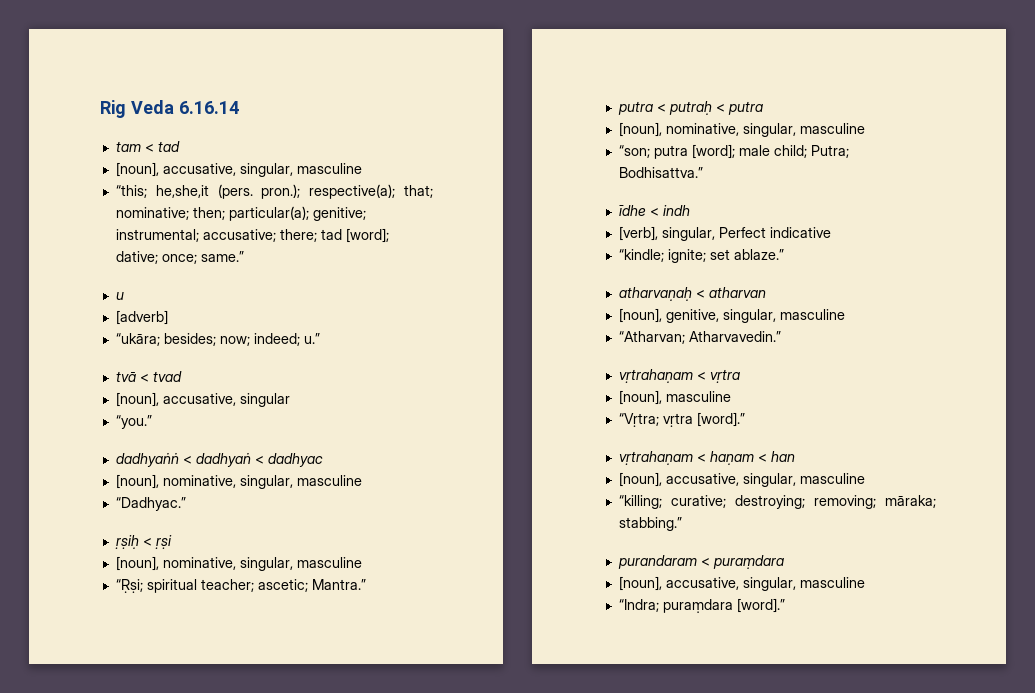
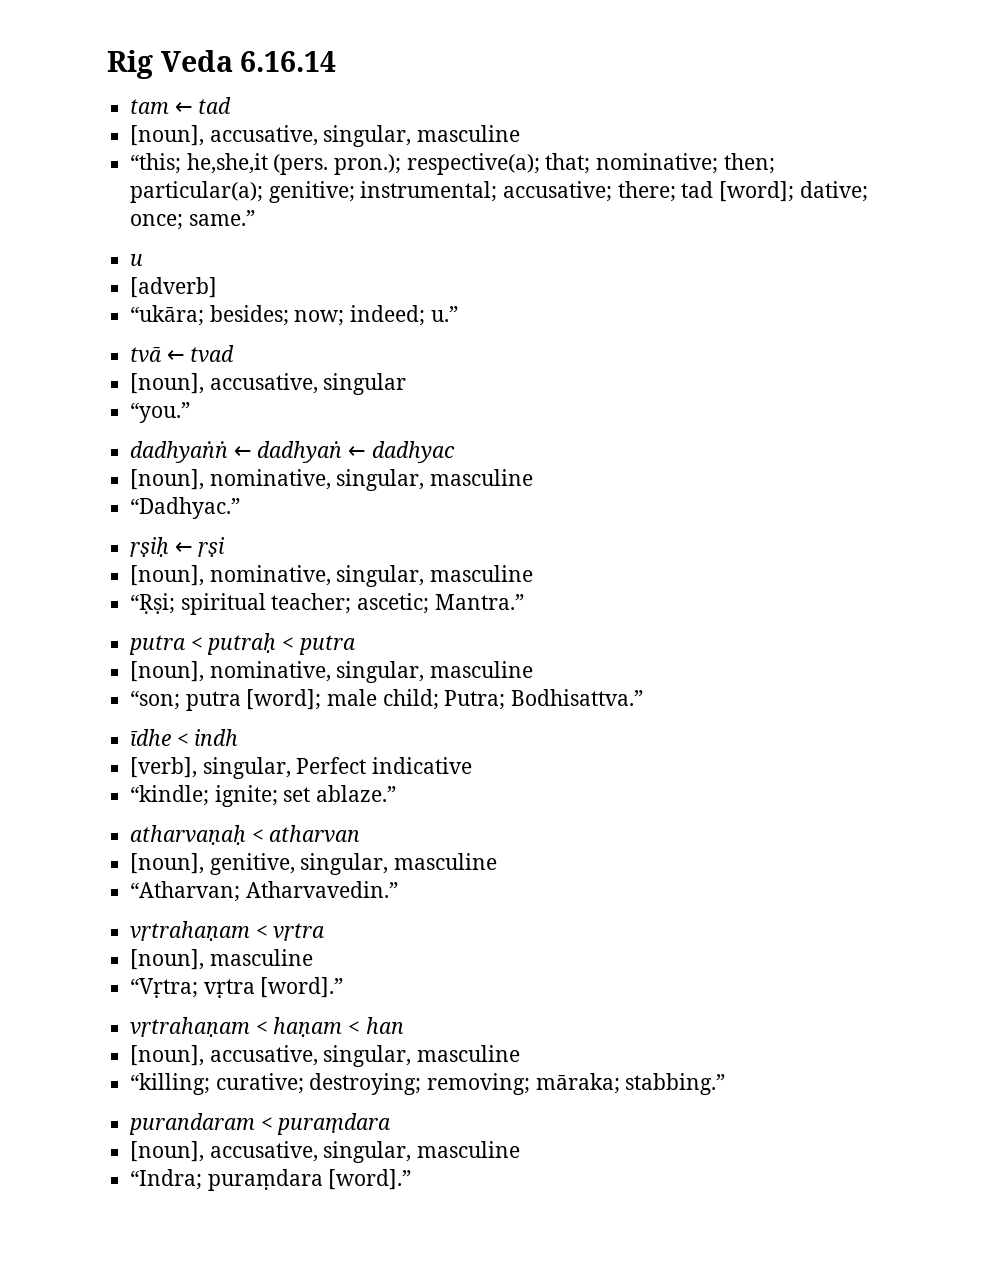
- tam < tad
+ tam ← tad
- tvā < tvad
+ tvā ← tvad
- dadhyaṅṅ < dadhyaṅ < dadhyac
+ dadhyaṅṅ ← dadhyaṅ ← dadhyac
- ṛṣiḥ < ṛṣi
+ ṛṣiḥ ← ṛṣi

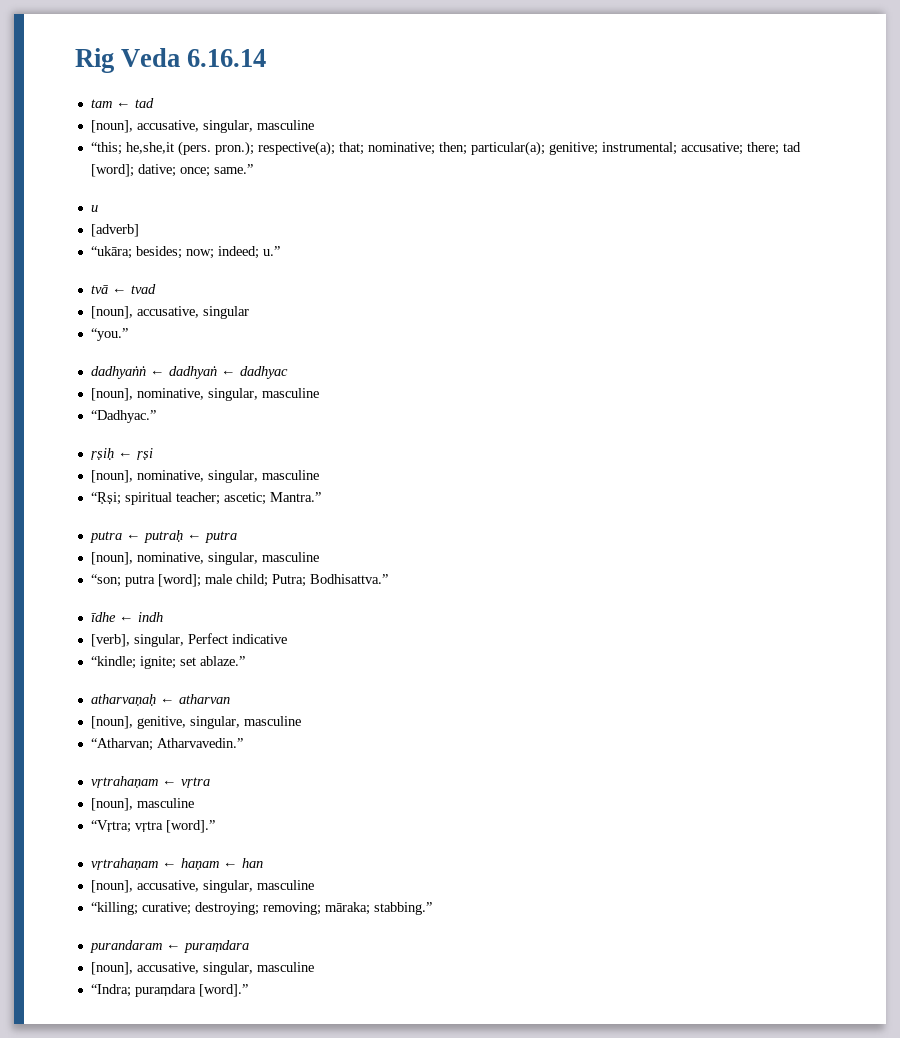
- putra < putraḥ < putra
+ putra ← putraḥ ← putra
- īdhe < indh
+ īdhe ← indh
- atharvaṇaḥ < atharvan
+ atharvaṇaḥ ← atharvan
- vṛtrahaṇam < vṛtra
+ vṛtrahaṇam ← vṛtra
- vṛtrahaṇam < haṇam < han
+ vṛtrahaṇam ← haṇam ← han
- purandaram < puraṃdara
+ purandaram ← puraṃdara

